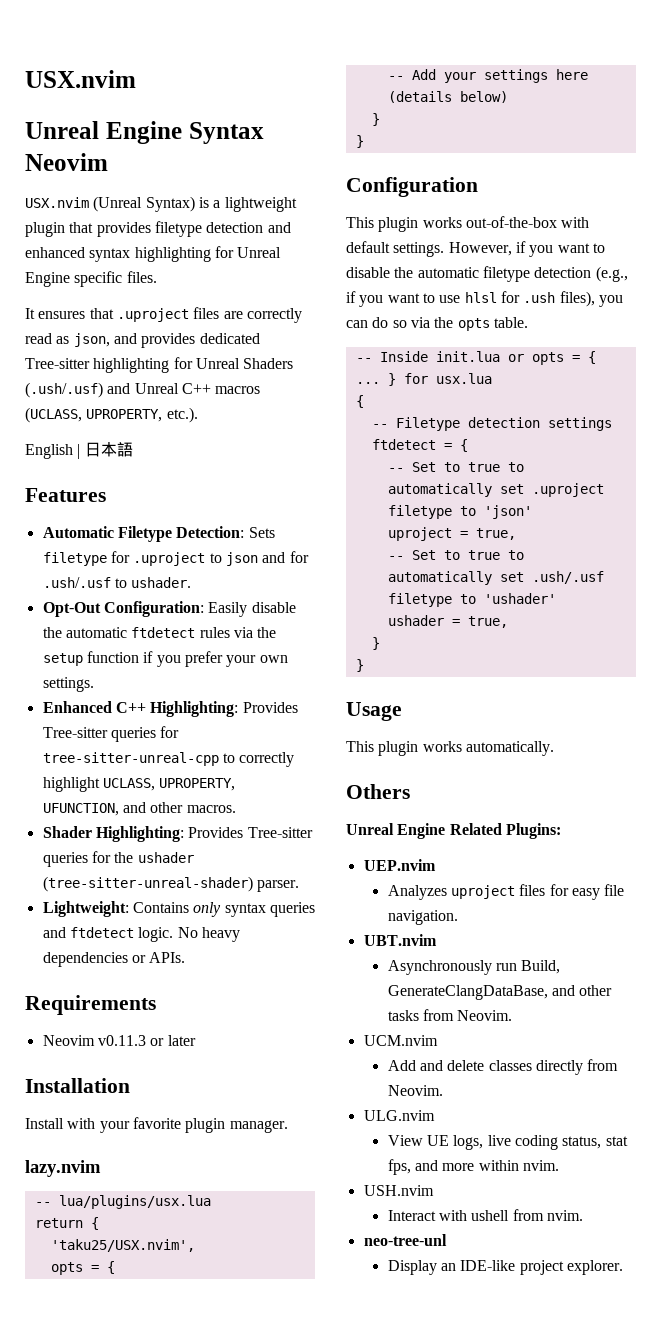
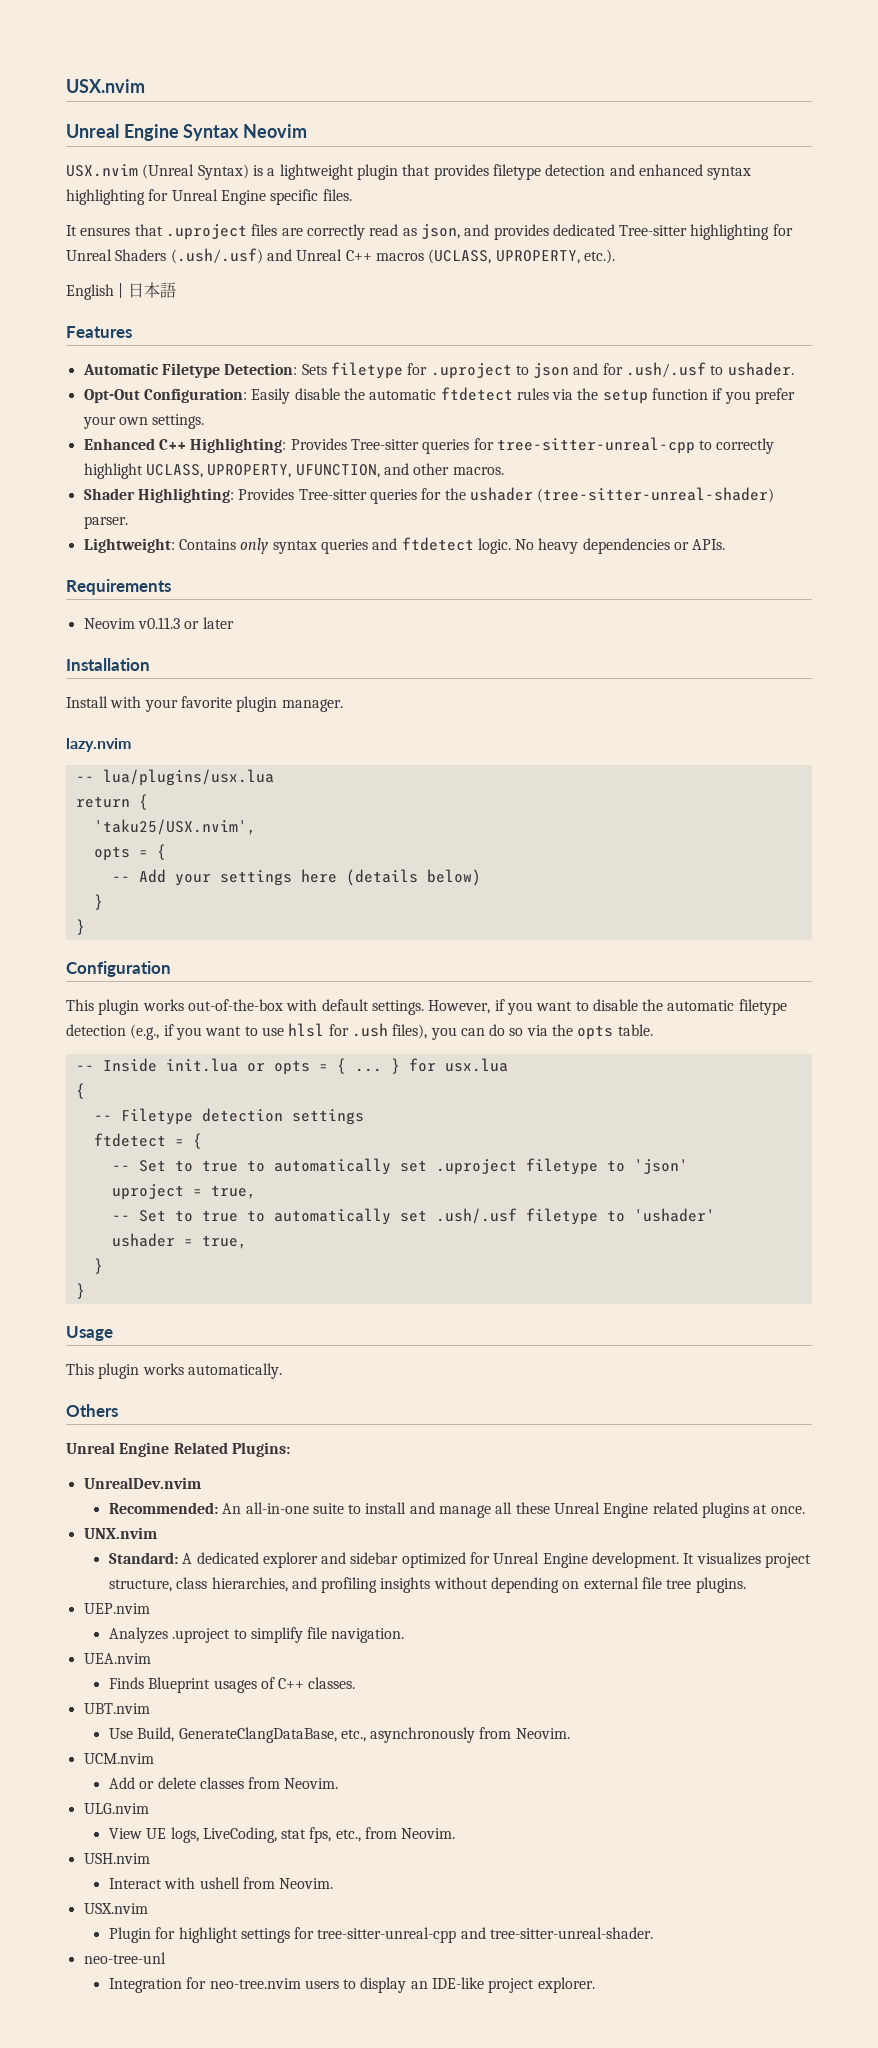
+ UnrealDev.nvim
+ Recommended: An all-in-one suite to install and manage all these Unreal Engine related plugins at once.
+ UNX.nvim
+ Standard: A dedicated explorer and sidebar optimized for Unreal Engine development. It visualizes project structure, class hierarchies, and profiling insights without depending on external file tree plugins.
  UEP.nvim
- Analyzes uproject files for easy file navigation.
+ Analyzes .uproject to simplify file navigation.
+ UEA.nvim
+ Finds Blueprint usages of C++ classes.
  UBT.nvim
- Asynchronously run Build, GenerateClangDataBase, and other tasks from Neovim.
+ Use Build, GenerateClangDataBase, etc., asynchronously from Neovim.
- Add and delete classes directly from Neovim.
+ Add or delete classes from Neovim.
- View UE logs, live coding status, stat fps, and more within nvim.
+ View UE logs, LiveCoding, stat fps, etc., from Neovim.
- Interact with ushell from nvim.
+ Interact with ushell from Neovim.
+ USX.nvim
+ Plugin for highlight settings for tree-sitter-unreal-cpp and tree-sitter-unreal-shader.
  neo-tree-unl
- Display an IDE-like project explorer.
+ Integration for neo-tree.nvim users to display an IDE-like project explorer.

